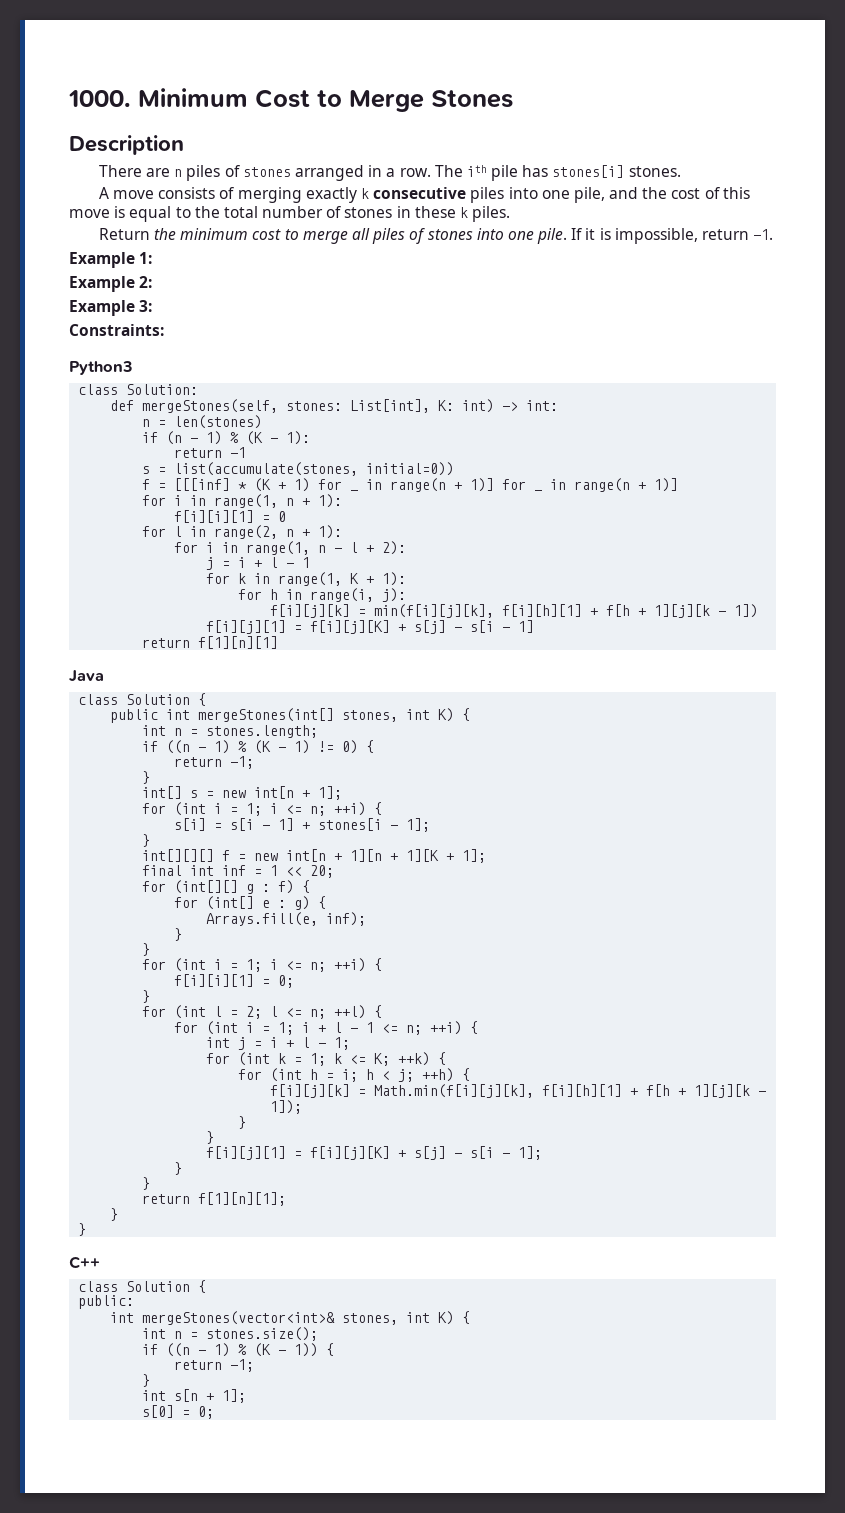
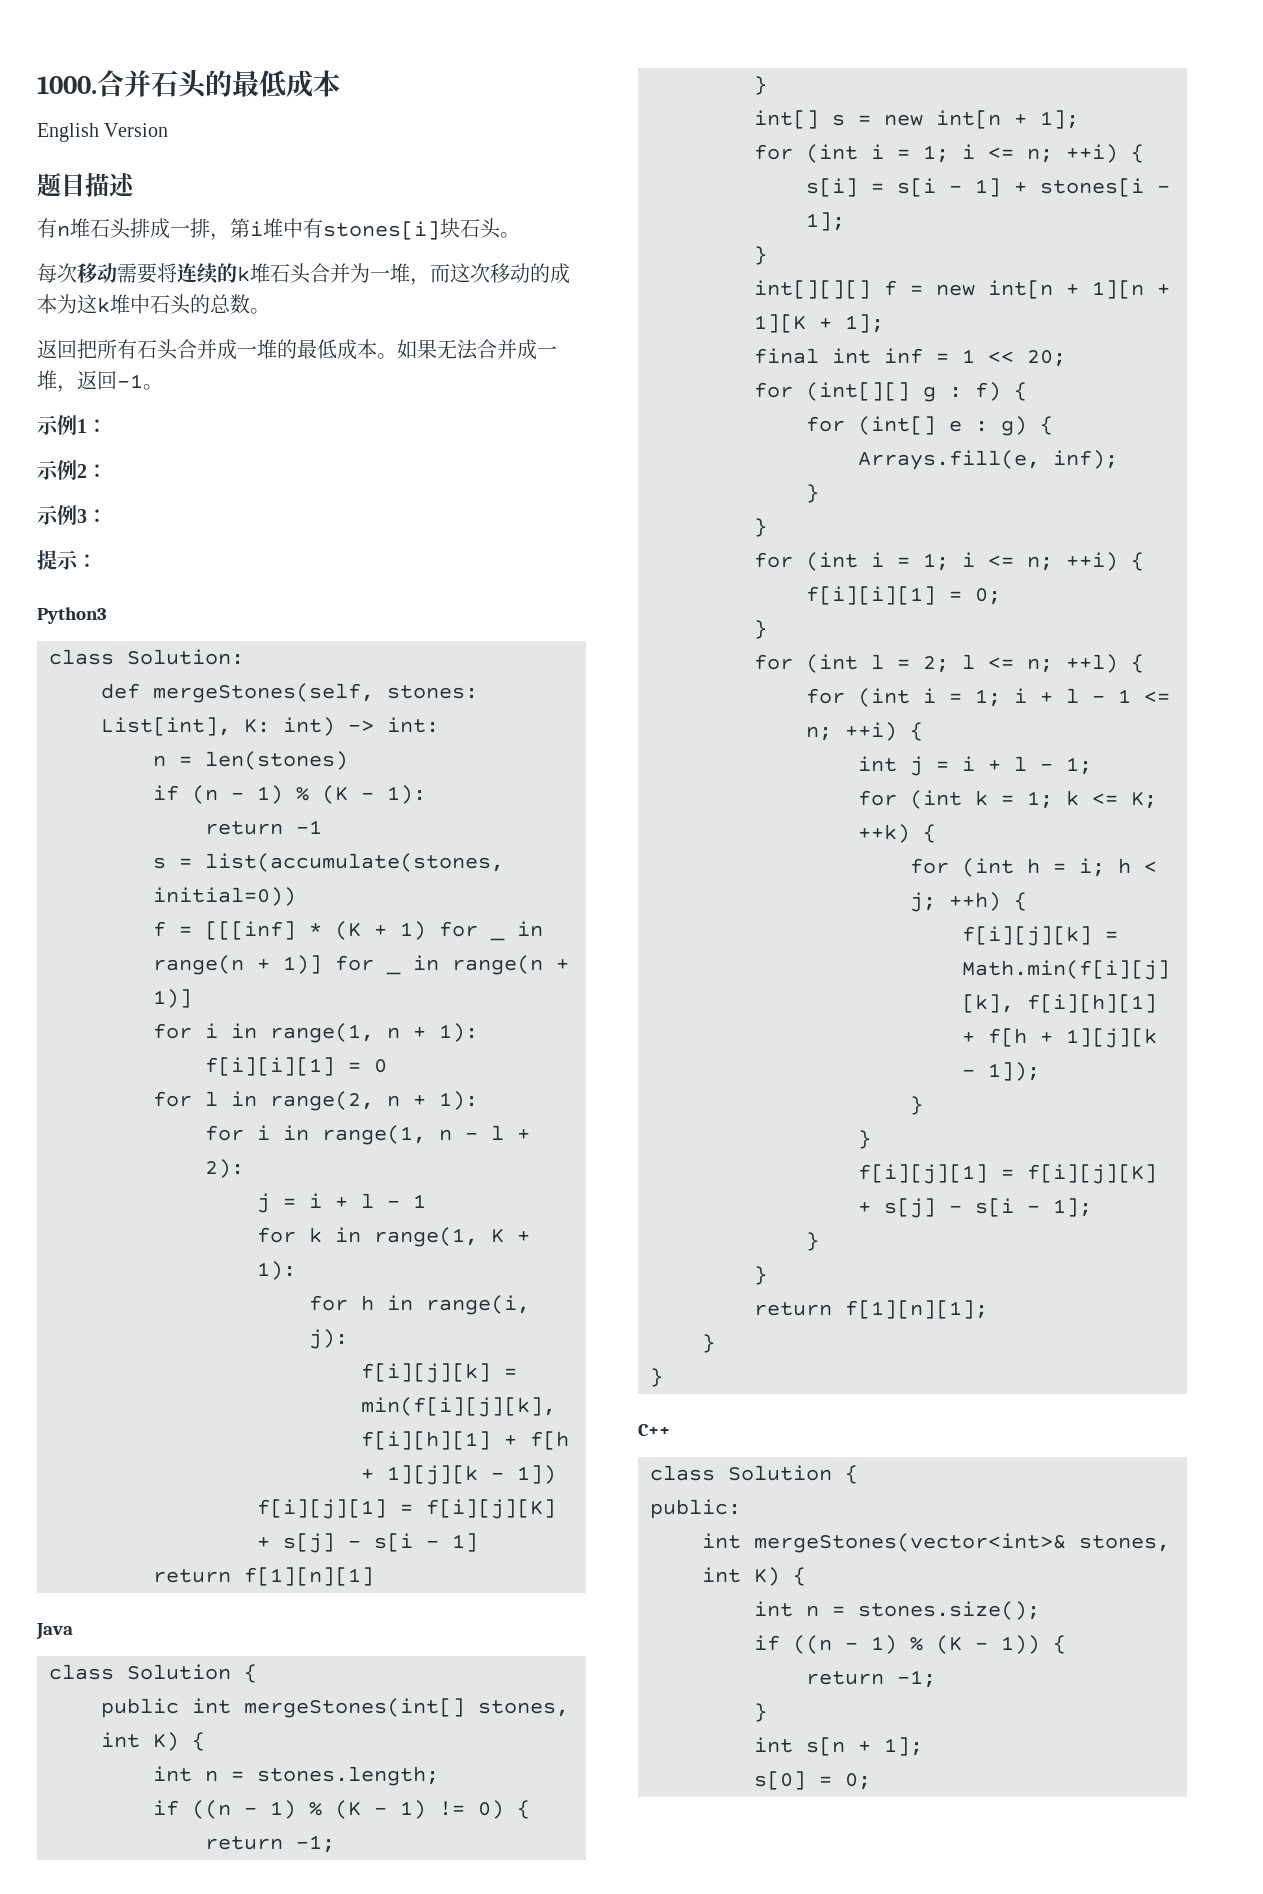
- Minimum Cost to Merge Stones
- Description
- There are n piles of stones arranged in a row. The ith pile has stones[i] stones.
- A move consists of merging exactly k consecutive piles into one pile, and the cost of this move is equal to the total number of stones in these k piles.
- Return the minimum cost to merge all piles of stones into one pile. If it is impossible, return -1.
- Example 1:
- Example 2:
- Example 3:
- Constraints:
+ 合并石头的最低成本
+ English Version
+ 题目描述
+ 有n堆石头排成一排，第i堆中有stones[i]块石头。
+ 每次移动需要将连续的k堆石头合并为一堆，而这次移动的成本为这k堆中石头的总数。
+ 返回把所有石头合并成一堆的最低成本。如果无法合并成一堆，返回-1。
+ 示例1：
+ 示例2：
+ 示例3：
+ 提示：

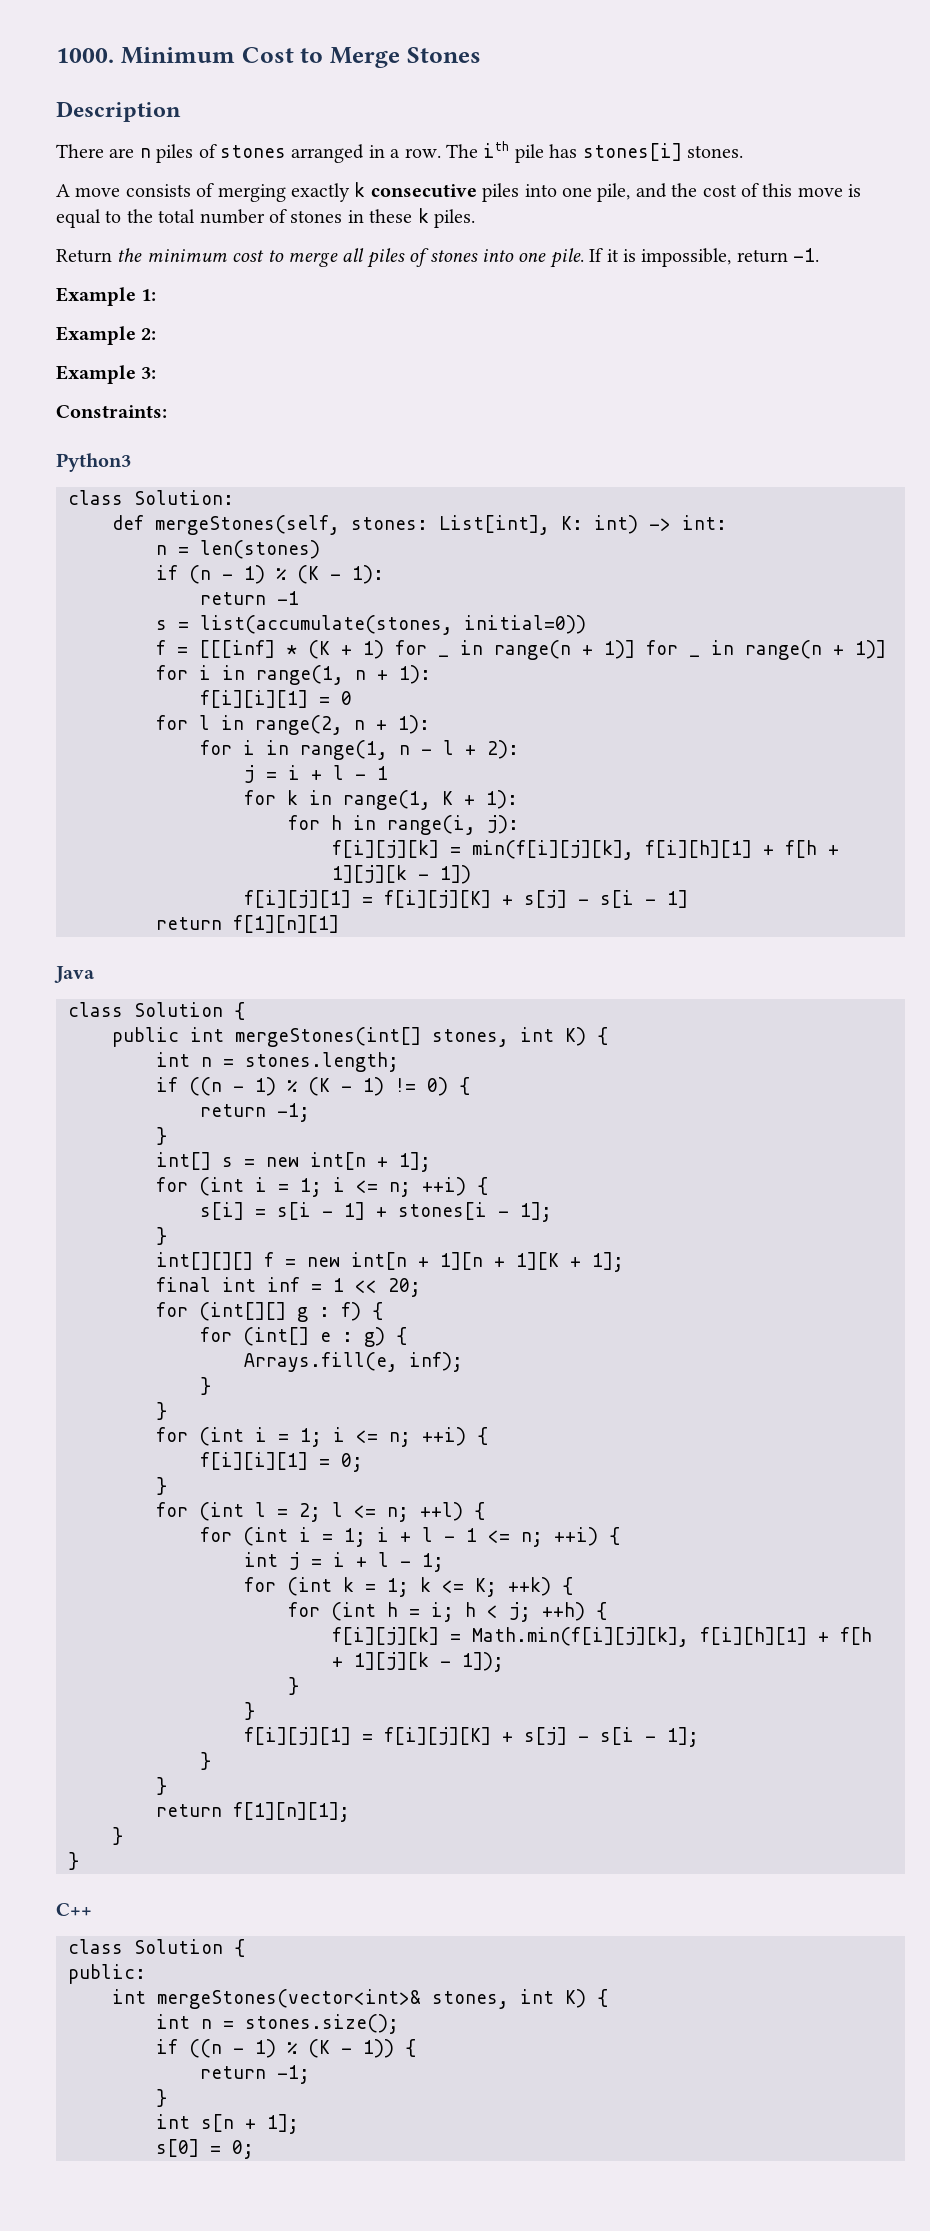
- 合并石头的最低成本
- English Version
- 题目描述
- 有n堆石头排成一排，第i堆中有stones[i]块石头。
- 每次移动需要将连续的k堆石头合并为一堆，而这次移动的成本为这k堆中石头的总数。
- 返回把所有石头合并成一堆的最低成本。如果无法合并成一堆，返回-1。
- 示例1：
- 示例2：
- 示例3：
- 提示：
+ Minimum Cost to Merge Stones
+ Description
+ There are n piles of stones arranged in a row. The ith pile has stones[i] stones.
+ A move consists of merging exactly k consecutive piles into one pile, and the cost of this move is equal to the total number of stones in these k piles.
+ Return the minimum cost to merge all piles of stones into one pile. If it is impossible, return -1.
+ Example 1:
+ Example 2:
+ Example 3:
+ Constraints:

